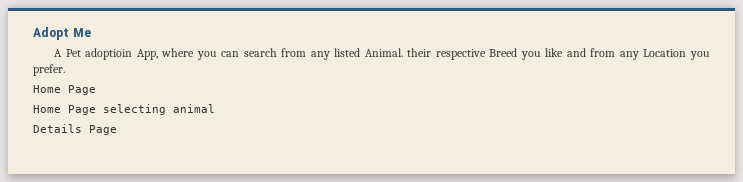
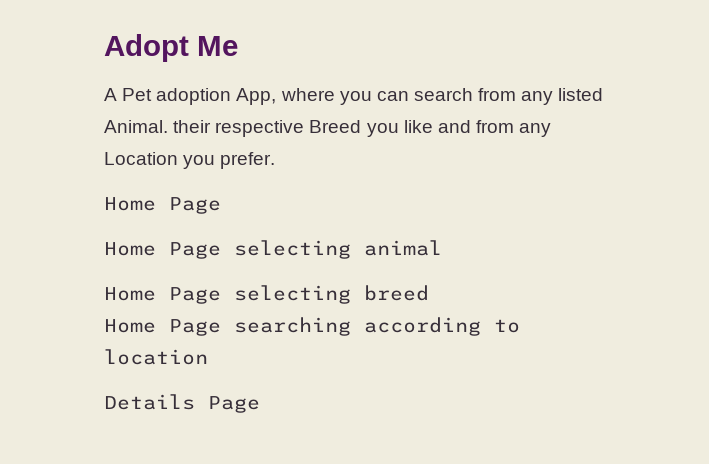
- A Pet adoptioin App, where you can search from any listed Animal. their respective Breed you like and from any Location you prefer.
+ A Pet adoption App, where you can search from any listed Animal. their respective Breed you like and from any Location you prefer.
+ Home Page selecting breed
+ Home Page searching according to location

